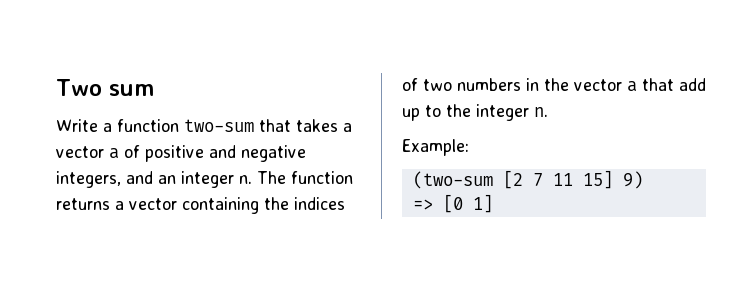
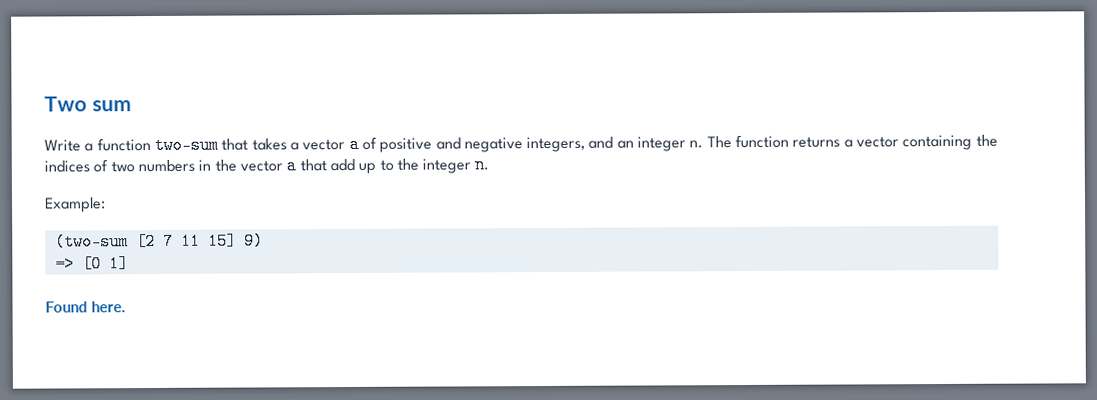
+ Found here.

